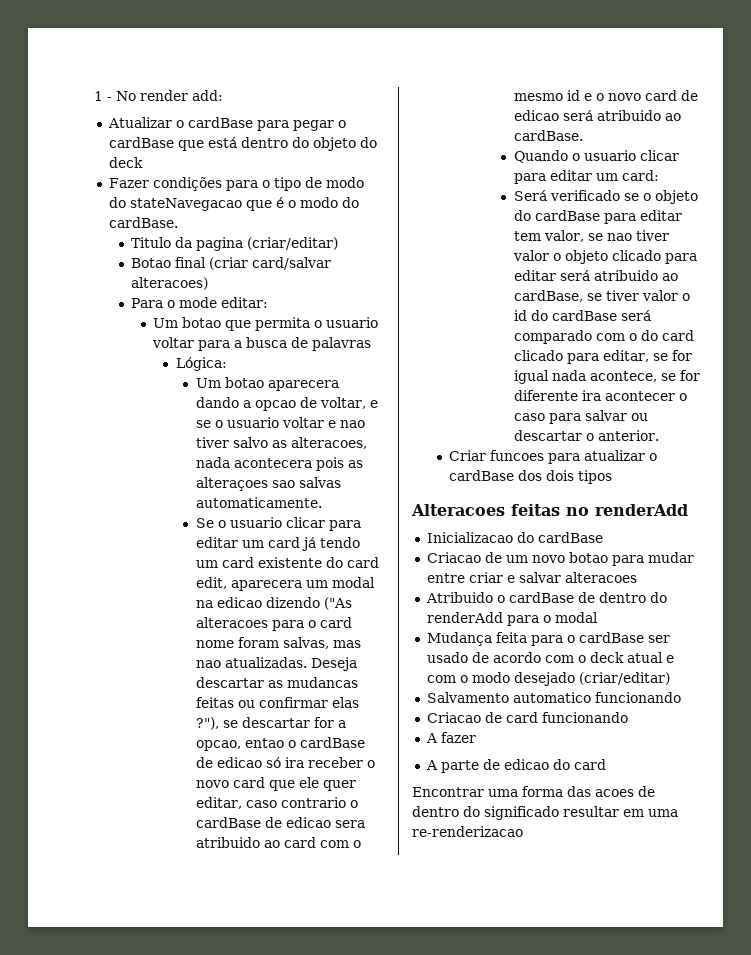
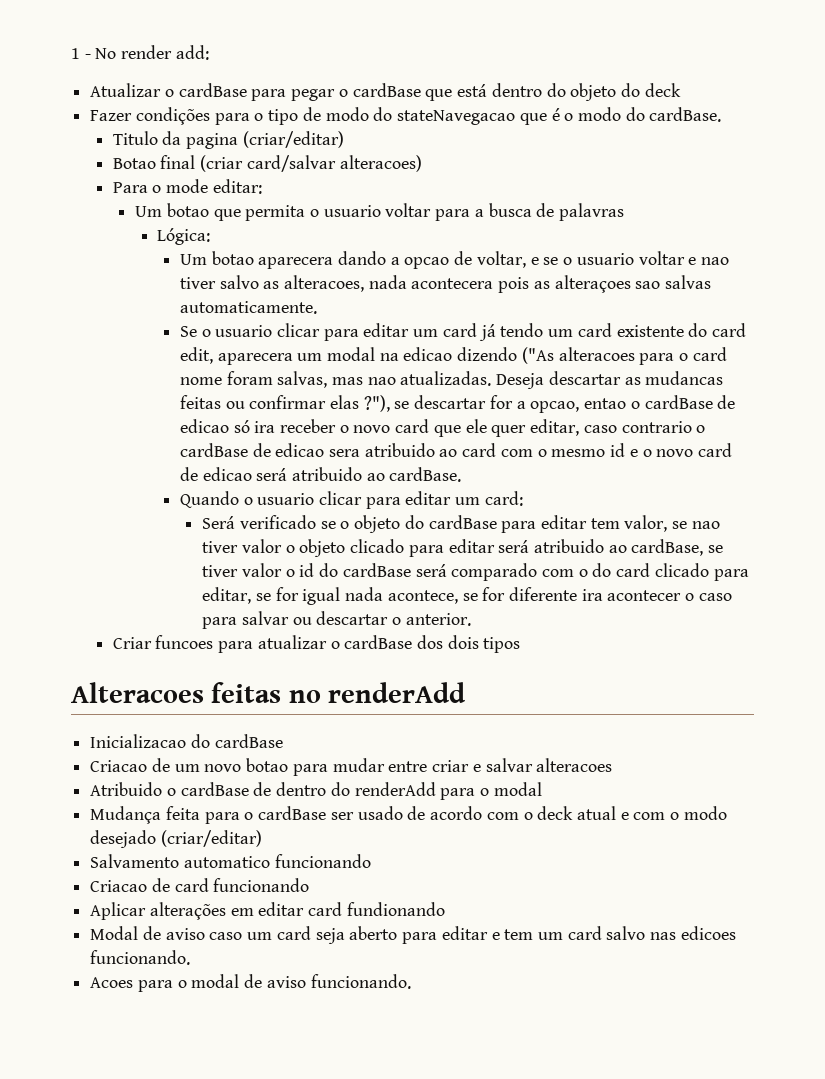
- A fazer
- A parte de edicao do card
- Encontrar uma forma das acoes de dentro do significado resultar em uma re-renderizacao
+ Aplicar alterações em editar card fundionando
+ Modal de aviso caso um card seja aberto para editar e tem um card salvo nas edicoes funcionando.
+ Acoes para o modal de aviso funcionando.

